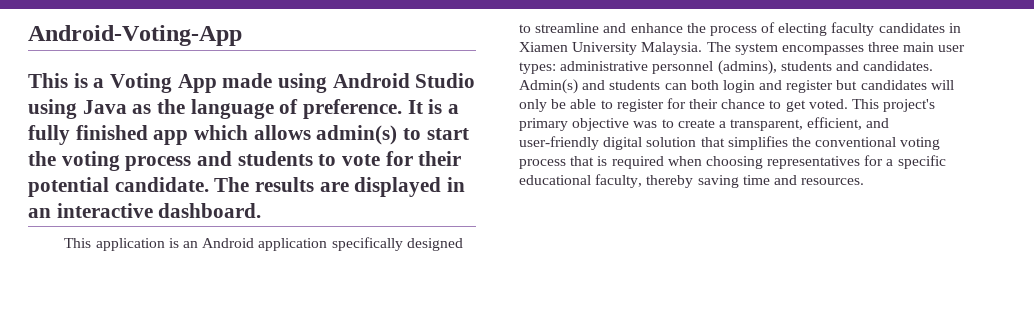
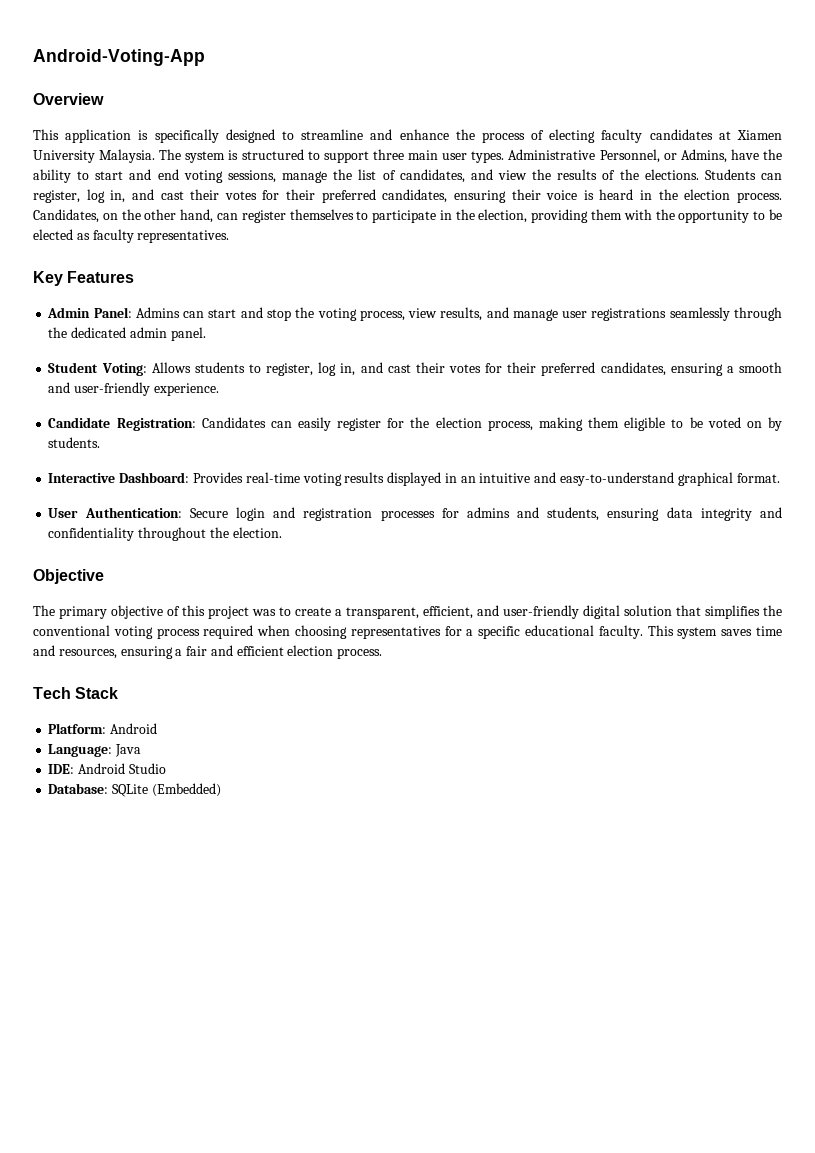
- This is a Voting App made using Android Studio using Java as the language of preference. It is a fully finished app which allows admin(s) to start the voting process and students to vote for their potential candidate. The results are displayed in an interactive dashboard.
+ Overview
- This application is an Android application specifically designed to streamline and enhance the process of electing faculty candidates in Xiamen University Malaysia.
+ This application is specifically designed to streamline and enhance the process of electing faculty candidates at Xiamen University Malaysia.
- The system encompasses three main user types: administrative personnel (admins), students and candidates. Admin(s) and students can both login and register but candidates will only be able to register for their chance to get voted. This project's primary objective was to create a transparent, efficient, and user-friendly digital solution that simplifies the conventional voting process that is required when choosing representatives for a specific educational faculty, thereby saving time and resources.
+ The system is structured to support three main user types. Administrative Personnel, or Admins, have the ability to start and end voting sessions, manage the list of candidates, and view the results of the elections. Students can register, log in, and cast their votes for their preferred candidates, ensuring their voice is heard in the election process. Candidates, on the other hand, can register themselves to participate in the election, providing them with the opportunity to be elected as faculty representatives.
+ Key Features
+ Admin Panel: Admins can start and stop the voting process, view results, and manage user registrations seamlessly through the dedicated admin panel.
+ Student Voting: Allows students to register, log in, and cast their votes for their preferred candidates, ensuring a smooth and user-friendly experience.
+ Candidate Registration: Candidates can easily register for the election process, making them eligible to be voted on by students.
+ Interactive Dashboard: Provides real-time voting results displayed in an intuitive and easy-to-understand graphical format.
+ User Authentication: Secure login and registration processes for admins and students, ensuring data integrity and confidentiality throughout the election.
+ Objective
+ The primary objective of this project was to create a transparent, efficient, and user-friendly digital solution that simplifies the conventional voting process required when choosing representatives for a specific educational faculty. This system saves time and resources, ensuring a fair and efficient election process.
+ Tech Stack
+ Platform: Android
+ Language: Java
+ IDE: Android Studio
+ Database: SQLite (Embedded)

